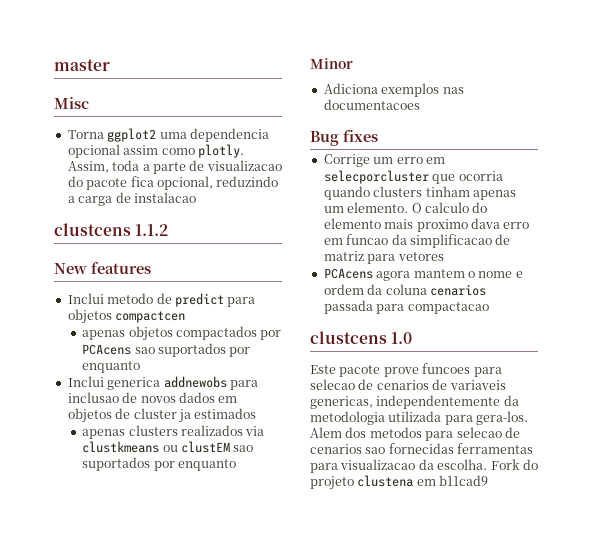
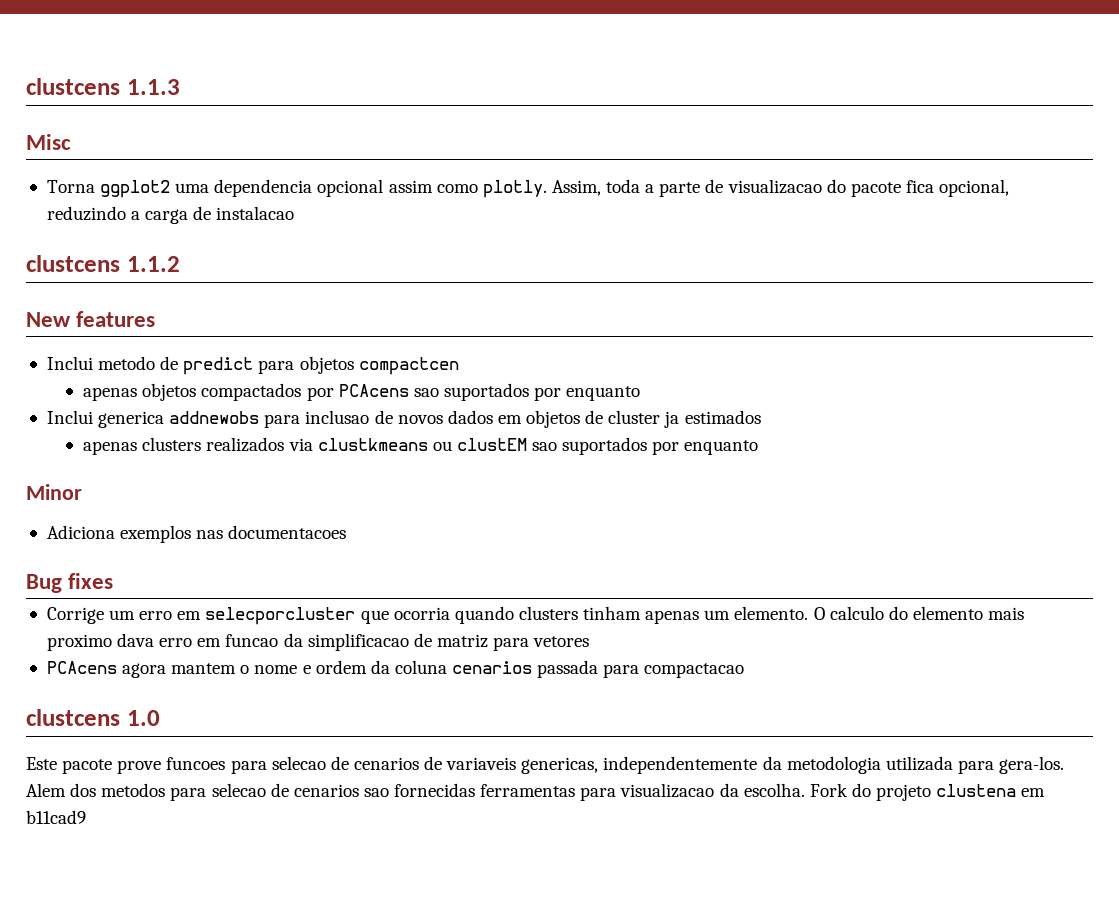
- master
+ clustcens 1.1.3

